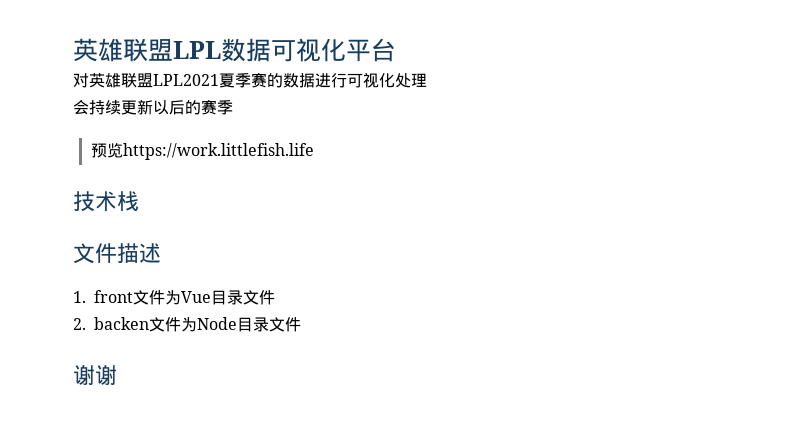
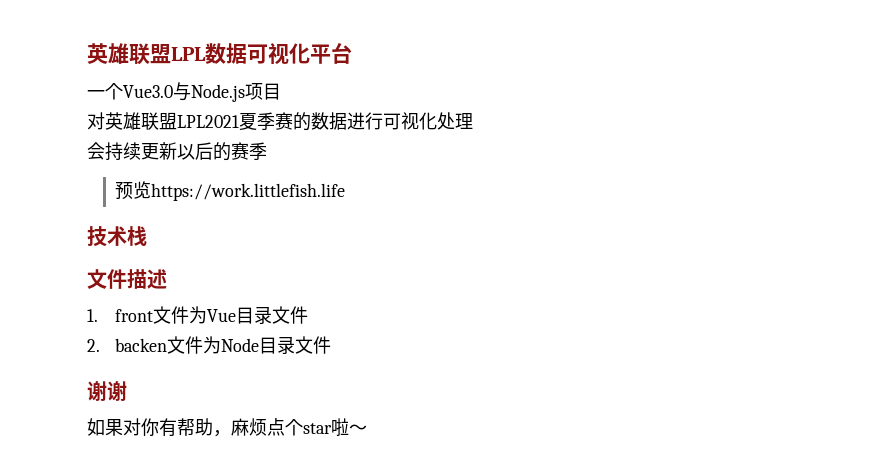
+ 一个Vue3.0与Node.js项目
+ 如果对你有帮助，麻烦点个star啦～

